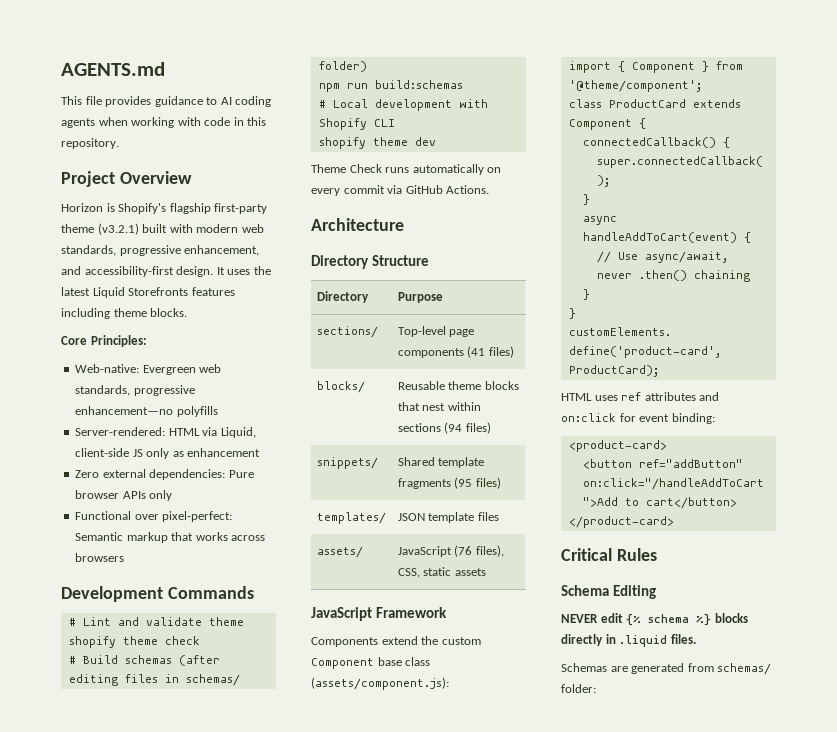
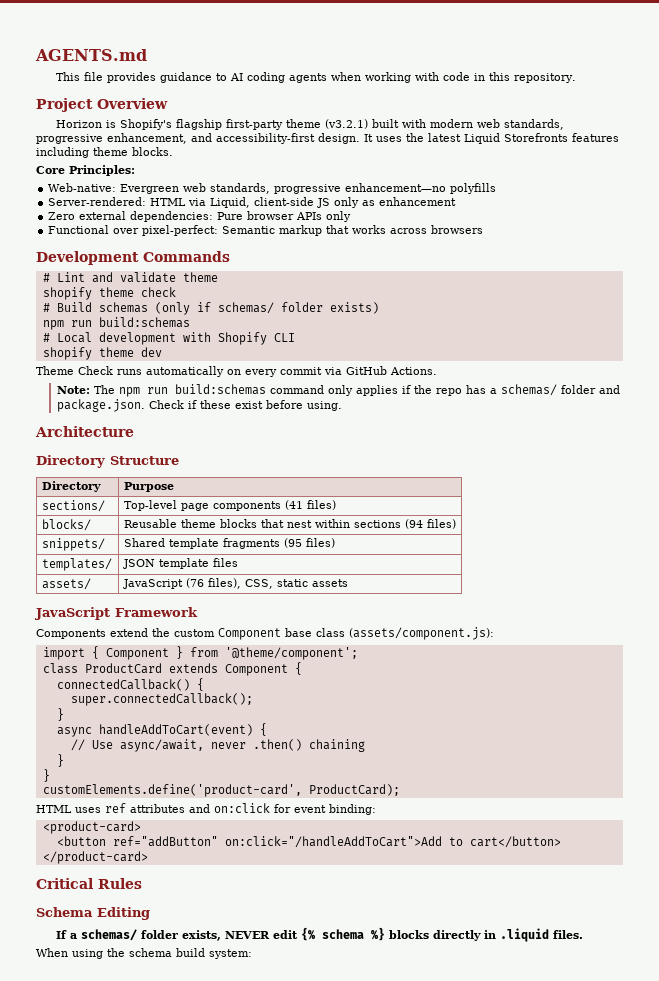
- # Build schemas (after editing files in schemas/ folder)
+ # Build schemas (only if schemas/ folder exists)
+ Note: The npm run build:schemas command only applies if the repo has a schemas/ folder and package.json. Check if these exist before using.
- NEVER edit {% schema %} blocks directly in .liquid files.
+ If a schemas/ folder exists, NEVER edit {% schema %} blocks directly in .liquid files.
- Schemas are generated from schemas/ folder:
+ When using the schema build system:

